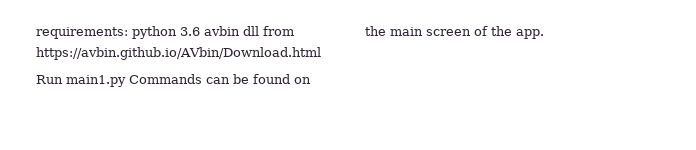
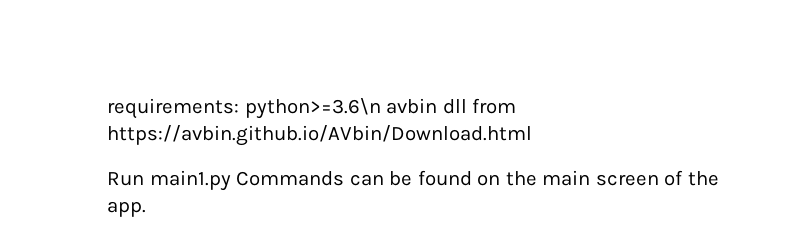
- requirements: python 3.6 avbin dll from https://avbin.github.io/AVbin/Download.html
+ requirements: python>=3.6\n avbin dll from https://avbin.github.io/AVbin/Download.html

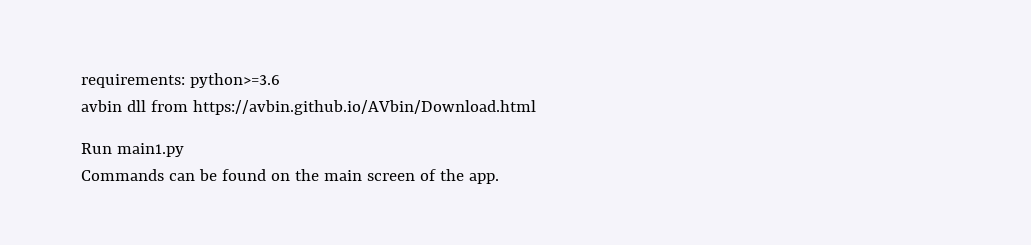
- requirements: python>=3.6\n avbin dll from https://avbin.github.io/AVbin/Download.html
+ requirements: python>=3.6
+ avbin dll from https://avbin.github.io/AVbin/Download.html
- Run main1.py Commands can be found on the main screen of the app.
+ Run main1.py
+ Commands can be found on the main screen of the app.

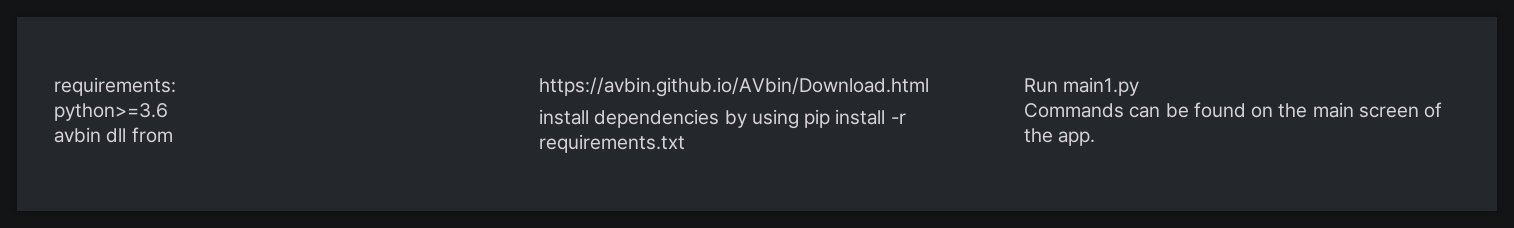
- requirements: python>=3.6
+ requirements:
+ python>=3.6
+ install dependencies by using pip install -r requirements.txt

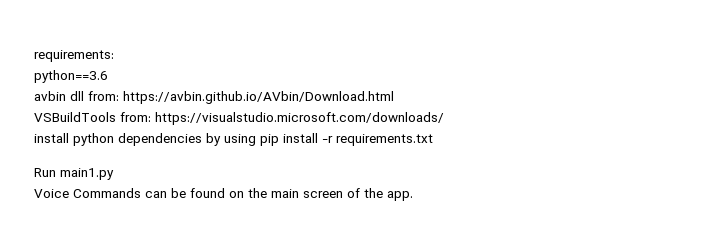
- python>=3.6
+ python==3.6
- avbin dll from https://avbin.github.io/AVbin/Download.html
+ avbin dll from: https://avbin.github.io/AVbin/Download.html
- install dependencies by using pip install -r requirements.txt
+ VSBuildTools from: https://visualstudio.microsoft.com/downloads/
+ install python dependencies by using pip install -r requirements.txt
- Commands can be found on the main screen of the app.
+ Voice Commands can be found on the main screen of the app.

